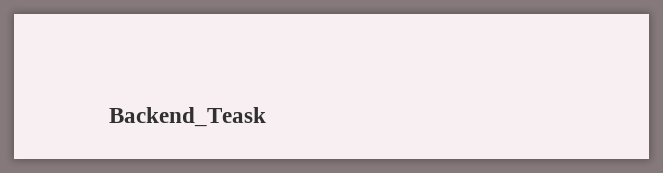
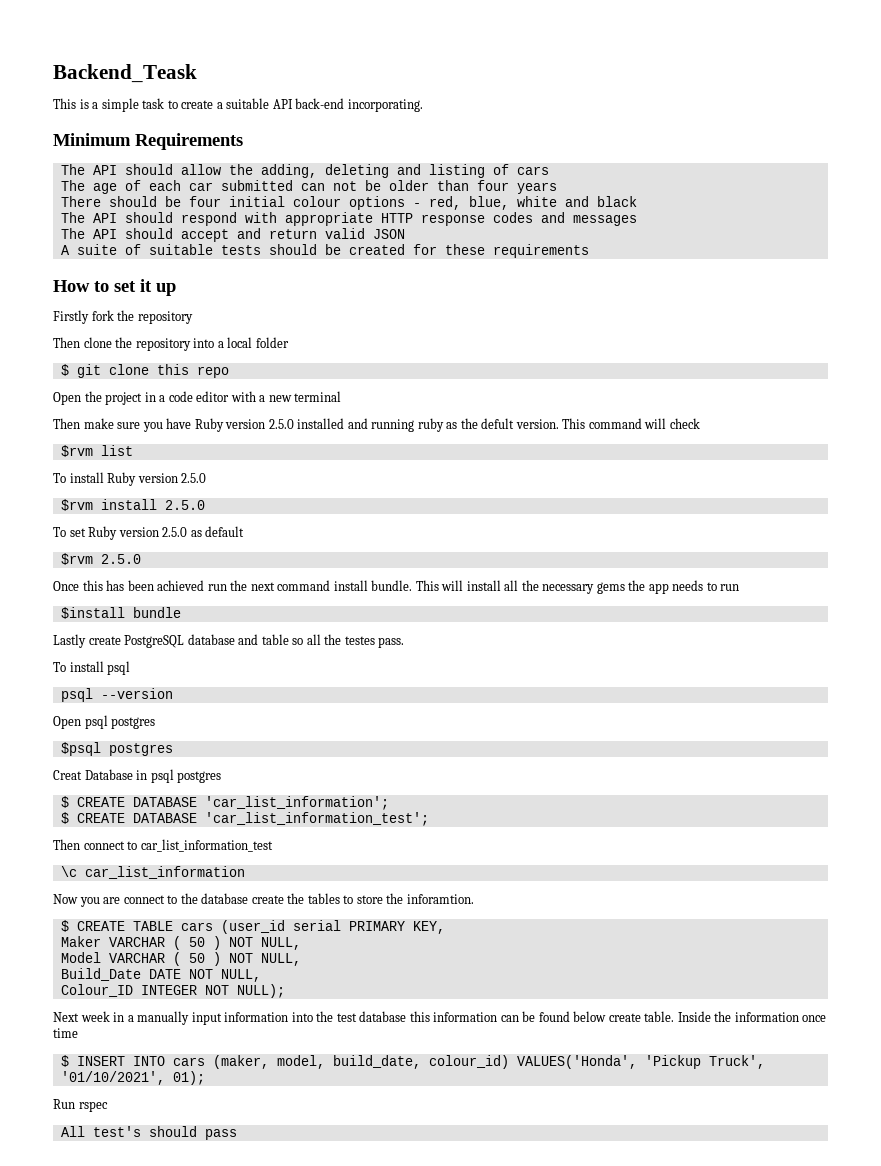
+ This is a simple task to create a suitable API back-end incorporating.
+ Minimum Requirements
+ The API should allow the adding, deleting and listing of cars
+ The age of each car submitted can not be older than four years
+ There should be four initial colour options - red, blue, white and black
+ The API should respond with appropriate HTTP response codes and messages
+ The API should accept and return valid JSON
+ A suite of suitable tests should be created for these requirements
+ How to set it up
+ Firstly fork the repository
+ Then clone the repository into a local folder
+ $ git clone this repo
+ Open the project in a code editor with a new terminal
+ Then make sure you have Ruby version 2.5.0 installed and running ruby as the defult version. This command will check
+ $rvm list
+ To install Ruby version 2.5.0
+ $rvm install 2.5.0
+ To set Ruby version 2.5.0 as default
+ $rvm 2.5.0
+ Once this has been achieved run the next command install bundle. This will install all the necessary gems the app needs to run
+ $install bundle
+ Lastly create PostgreSQL database and table so all the testes pass.
+ To install psql
+ psql --version
+ Open psql postgres
+ $psql postgres
+ Creat Database in psql postgres
+ $ CREATE DATABASE 'car_list_information';
+ $ CREATE DATABASE 'car_list_information_test';
+ Then connect to car_list_information_test
+ \c car_list_information
+ Now you are connect to the database create the tables to store the inforamtion.
+ $ CREATE TABLE cars (user_id serial PRIMARY KEY,
+ Maker VARCHAR ( 50 ) NOT NULL,
+ Model VARCHAR ( 50 ) NOT NULL,
+ Build_Date DATE NOT NULL,
+ Colour_ID INTEGER NOT NULL);
+ Next week in a manually input information into the test database this information can be found below create table. Inside the information once time
+ $ INSERT INTO cars (maker, model, build_date, colour_id) VALUES('Honda', 'Pickup Truck', '01/10/2021', 01);
+ Run rspec
+ All test's should pass

